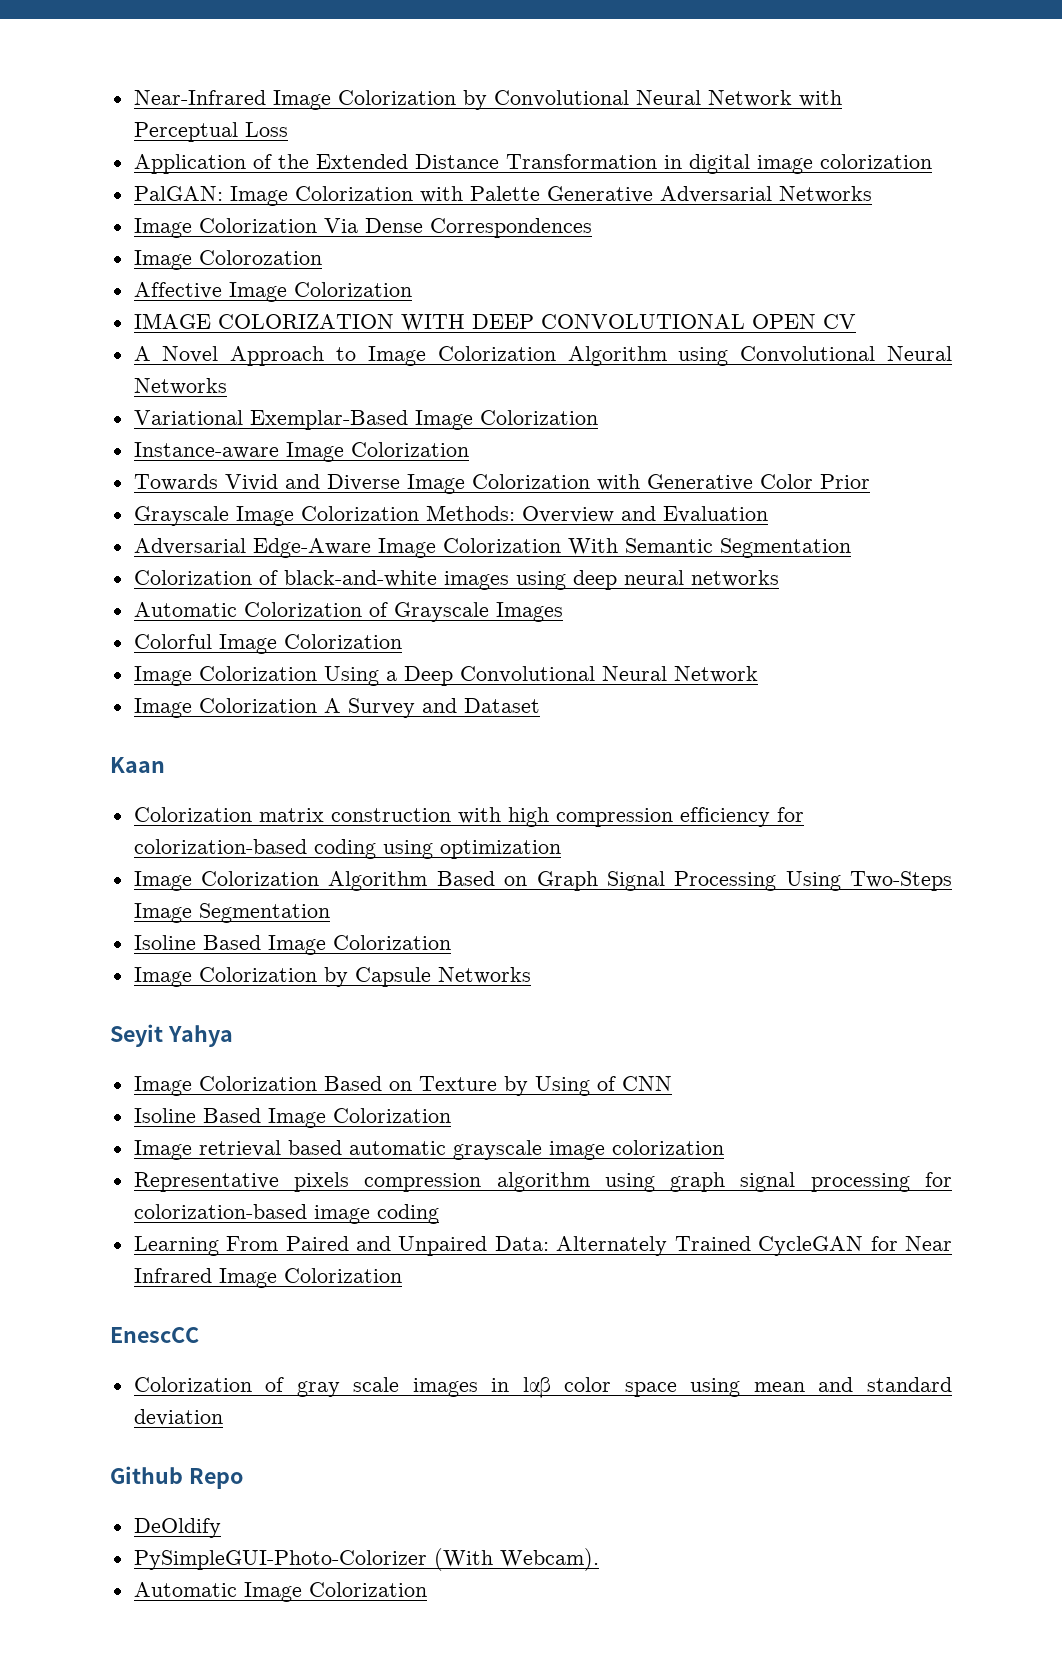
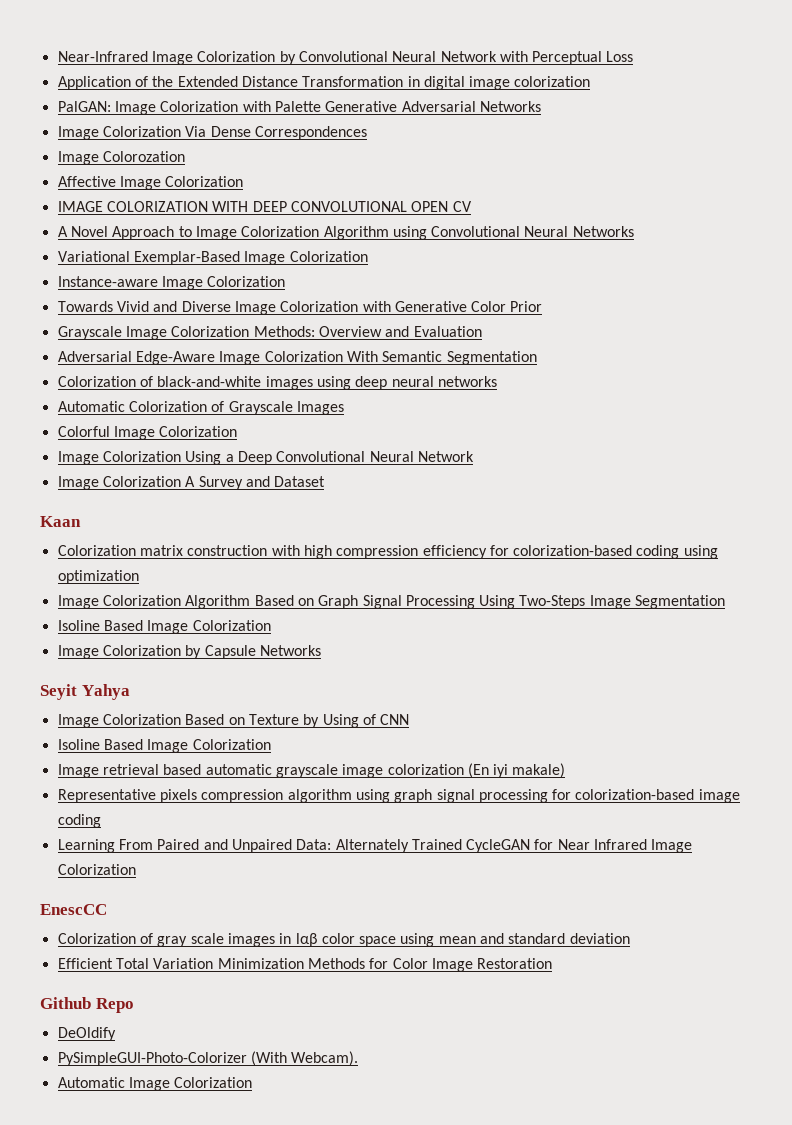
- Image retrieval based automatic grayscale image colorization
+ Image retrieval based automatic grayscale image colorization (En iyi makale)
+ Efficient Total Variation Minimization Methods for Color Image Restoration

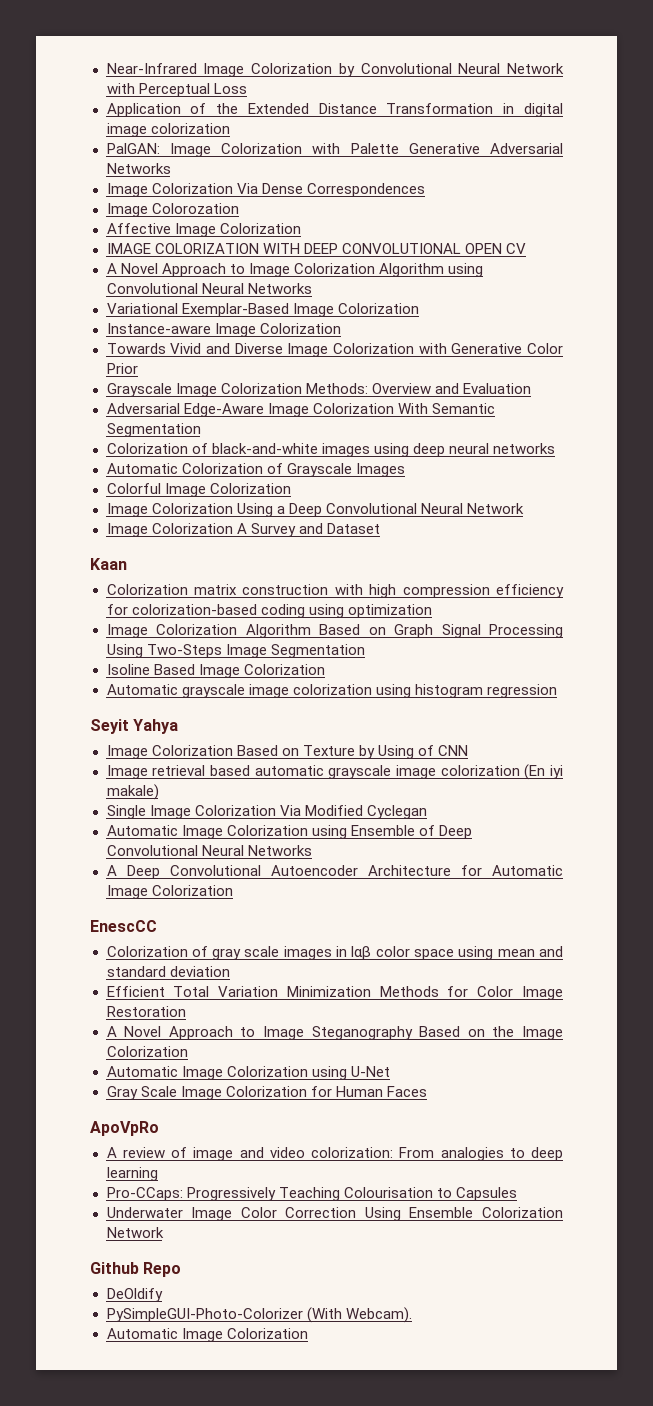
- Image Colorization by Capsule Networks
+ Automatic grayscale image colorization using histogram regression
  Image Colorization Based on Texture by Using of CNN
- Isoline Based Image Colorization
- Representative pixels compression algorithm using graph signal processing for colorization-based image coding
- Learning From Paired and Unpaired Data: Alternately Trained CycleGAN for Near Infrared Image Colorization
+ Single Image Colorization Via Modified Cyclegan
+ Automatic Image Colorization using Ensemble of Deep Convolutional Neural Networks
+ A Deep Convolutional Autoencoder Architecture for Automatic Image Colorization
+ A Novel Approach to Image Steganography Based on the Image Colorization
+ Automatic Image Colorization using U-Net
+ Gray Scale Image Colorization for Human Faces
+ ApoVpRo
+ A review of image and video colorization: From analogies to deep learning
+ Pro-CCaps: Progressively Teaching Colourisation to Capsules
+ Underwater Image Color Correction Using Ensemble Colorization Network

